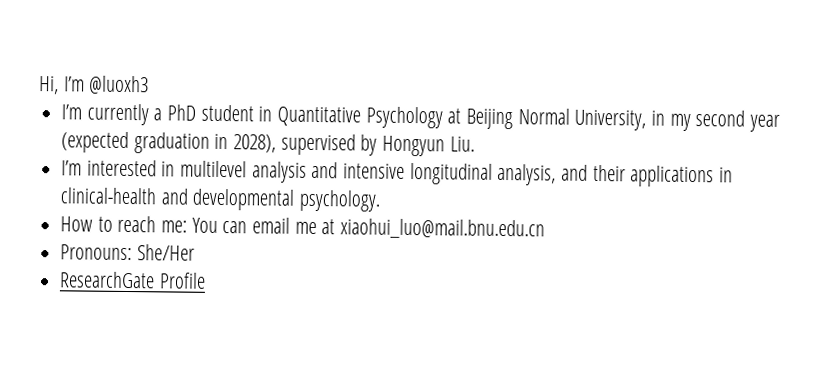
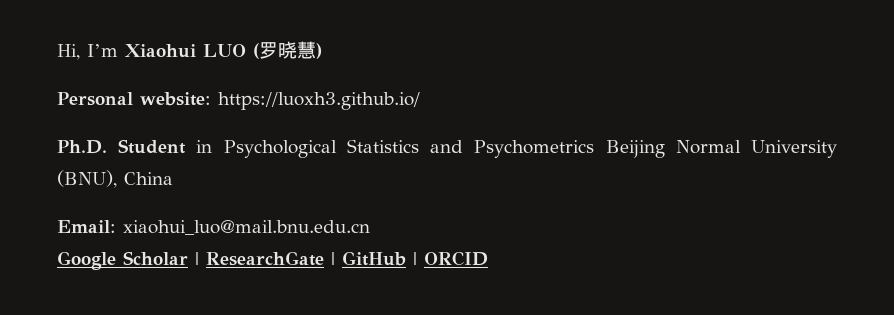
- Hi, I’m @luoxh3
- I’m currently a PhD student in Quantitative Psychology at Beijing Normal University, in my second year (expected graduation in 2028), supervised by Hongyun Liu.
- I’m interested in multilevel analysis and intensive longitudinal analysis, and their applications in clinical-health and developmental psychology.
- How to reach me: You can email me at xiaohui_luo@mail.bnu.edu.cn
- Pronouns: She/Her
- ResearchGate Profile
+ Hi, I’m Xiaohui LUO (罗晓慧)
+ Personal website: https://luoxh3.github.io/
+ Ph.D. Student in Psychological Statistics and Psychometrics Beijing Normal University (BNU), China
+ Email: xiaohui_luo@mail.bnu.edu.cn
+ Google Scholar | ResearchGate | GitHub | ORCID

